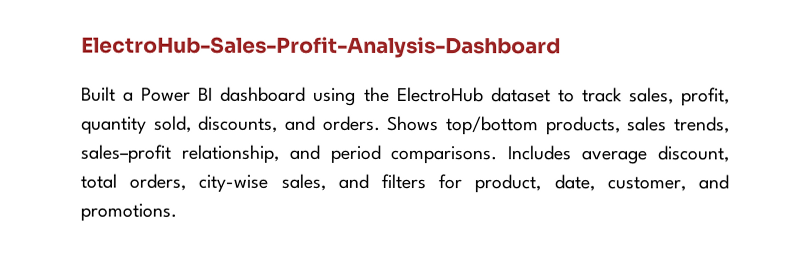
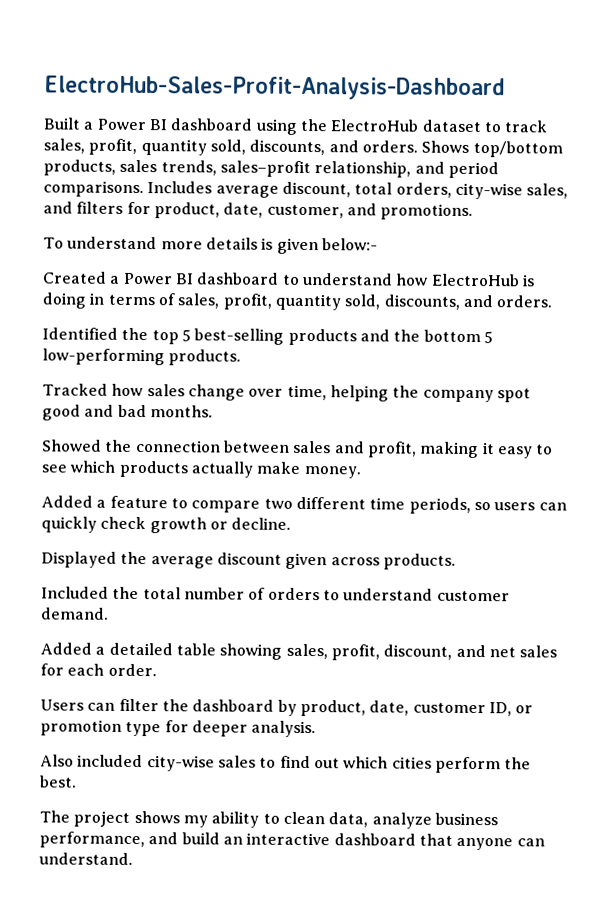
+ To understand more details is given below:-
+ Created a Power BI dashboard to understand how ElectroHub is doing in terms of sales, profit, quantity sold, discounts, and orders.
+ Identified the top 5 best-selling products and the bottom 5 low-performing products.
+ Tracked how sales change over time, helping the company spot good and bad months.
+ Showed the connection between sales and profit, making it easy to see which products actually make money.
+ Added a feature to compare two different time periods, so users can quickly check growth or decline.
+ Displayed the average discount given across products.
+ Included the total number of orders to understand customer demand.
+ Added a detailed table showing sales, profit, discount, and net sales for each order.
+ Users can filter the dashboard by product, date, customer ID, or promotion type for deeper analysis.
+ Also included city-wise sales to find out which cities perform the best.
+ The project shows my ability to clean data, analyze business performance, and build an interactive dashboard that anyone can understand.

